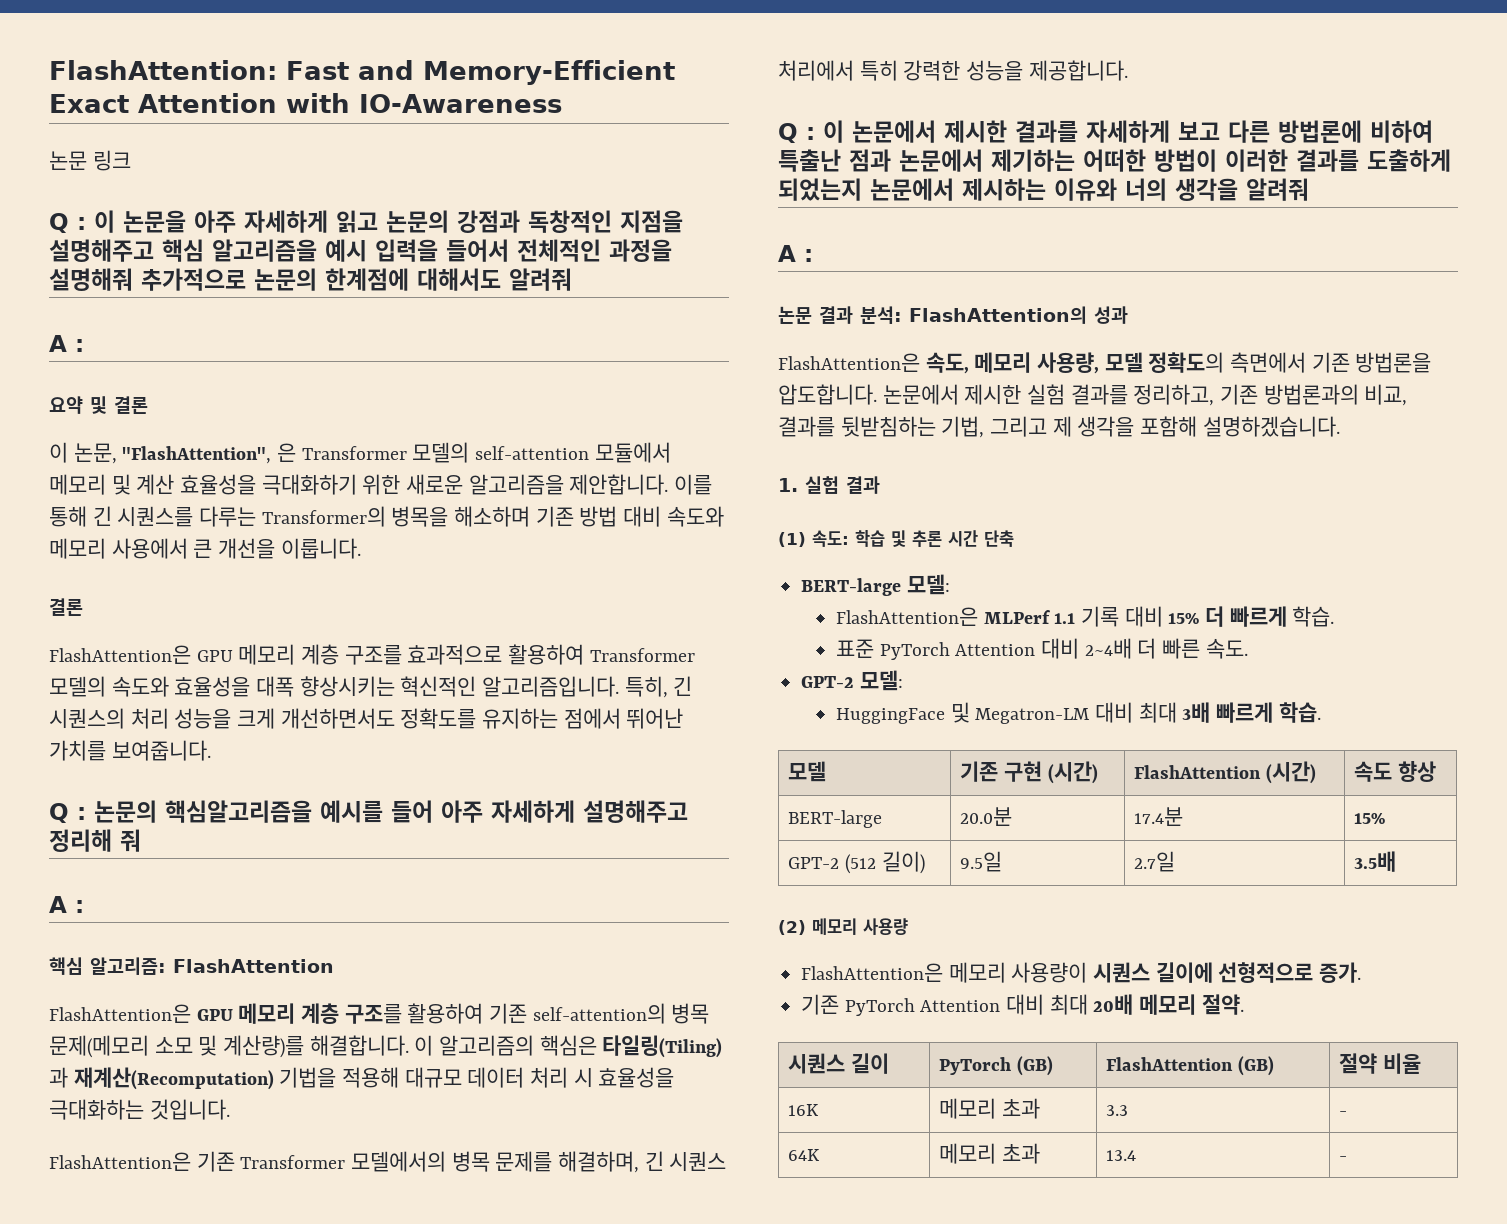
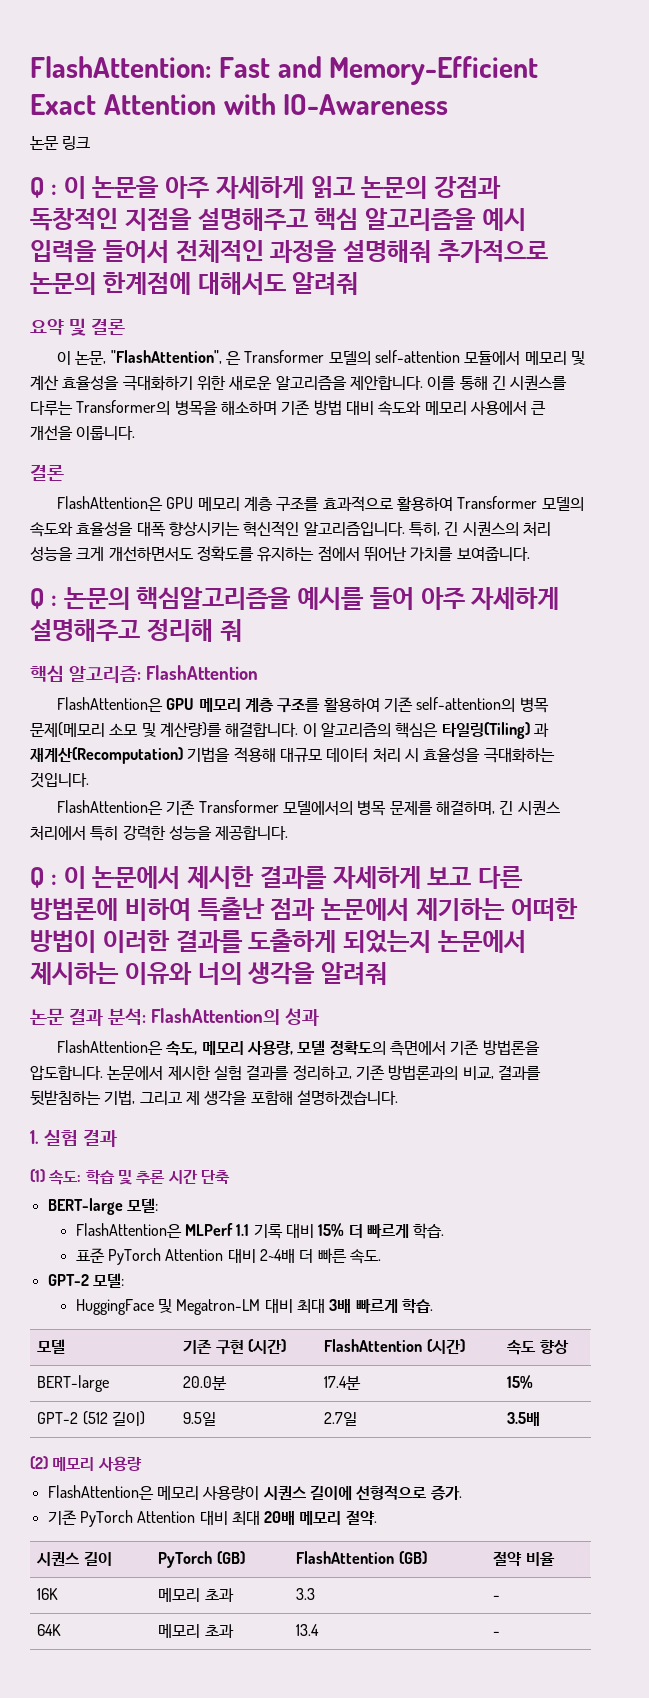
  Q : 이 논문을 아주 자세하게 읽고 논문의 강점과 독창적인 지점을 설명해주고 핵심 알고리즘을 예시 입력을 들어서 전체적인 과정을 설명해줘 추가적으로 논문의 한계점에 대해서도 알려줘
- A :
  Q : 논문의 핵심알고리즘을 예시를 들어 아주 자세하게 설명해주고 정리해 줘
- A :
  Q : 이 논문에서 제시한 결과를 자세하게 보고 다른 방법론에 비하여 특출난 점과 논문에서 제기하는 어떠한 방법이 이러한 결과를 도출하게 되었는지 논문에서 제시하는 이유와 너의 생각을 알려줘
- A :

